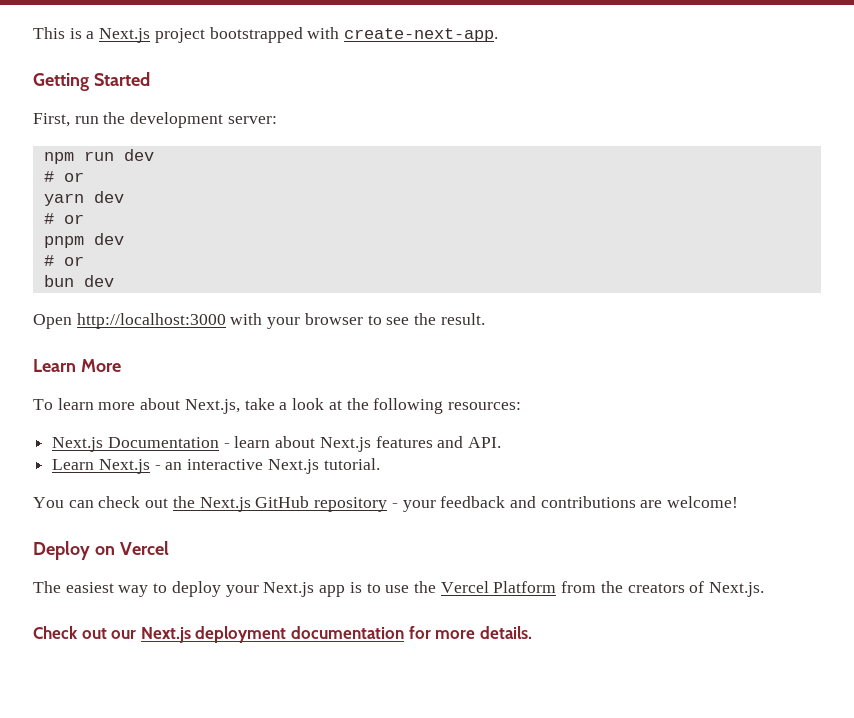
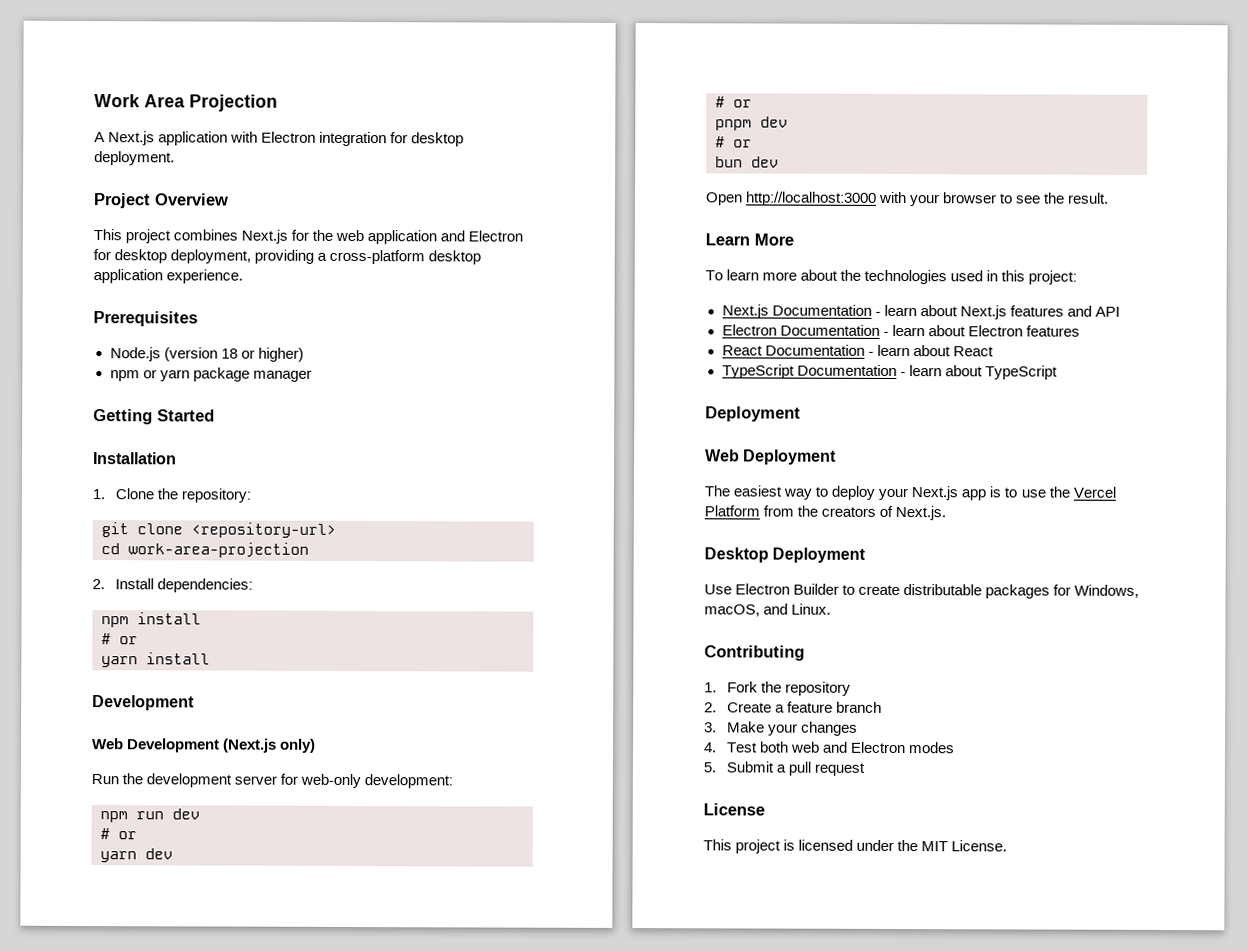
- This is a Next.js project bootstrapped with create-next-app.
+ Work Area Projection
+ A Next.js application with Electron integration for desktop deployment.
+ Project Overview
+ This project combines Next.js for the web application and Electron for desktop deployment, providing a cross-platform desktop application experience.
+ Prerequisites
+ Node.js (version 18 or higher)
+ npm or yarn package manager
  Getting Started
- First, run the development server:
+ Installation
+ 1. Clone the repository:
+ git clone <repository-url>
+ cd work-area-projection
+ 2. Install dependencies:
+ npm install
+ # or
+ yarn install
+ Development
+ Web Development (Next.js only)
+ Run the development server for web-only development:
- To learn more about Next.js, take a look at the following resources:
+ To learn more about the technologies used in this project:
- Next.js Documentation - learn about Next.js features and API.
- Learn Next.js - an interactive Next.js tutorial.
- You can check out the Next.js GitHub repository - your feedback and contributions are welcome!
- Deploy on Vercel
+ Next.js Documentation - learn about Next.js features and API
+ Electron Documentation - learn about Electron features
+ React Documentation - learn about React
+ TypeScript Documentation - learn about TypeScript
+ Deployment
+ Web Deployment
- Check out our Next.js deployment documentation for more details.
+ Desktop Deployment
+ Use Electron Builder to create distributable packages for Windows, macOS, and Linux.
+ Contributing
+ 1. Fork the repository
+ 2. Create a feature branch
+ 3. Make your changes
+ 4. Test both web and Electron modes
+ 5. Submit a pull request
+ License
+ This project is licensed under the MIT License.

